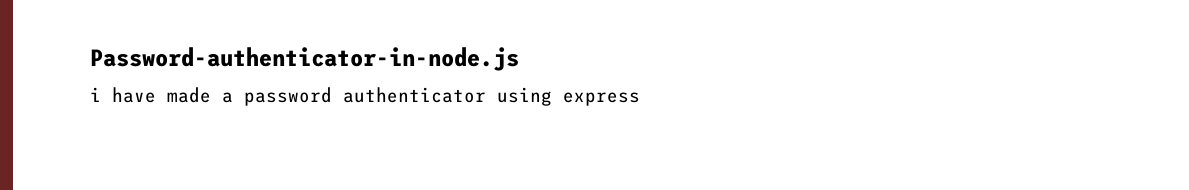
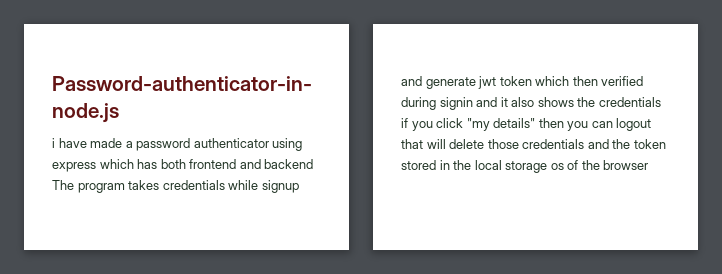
- i have made a password authenticator using express
+ i have made a password authenticator using express which has both frontend and backend The program takes credentials while signup and generate jwt token which then verified during signin and it also shows the credentials if you click "my details" then you can logout that will delete those credentials and the token stored in the local storage os of the browser

